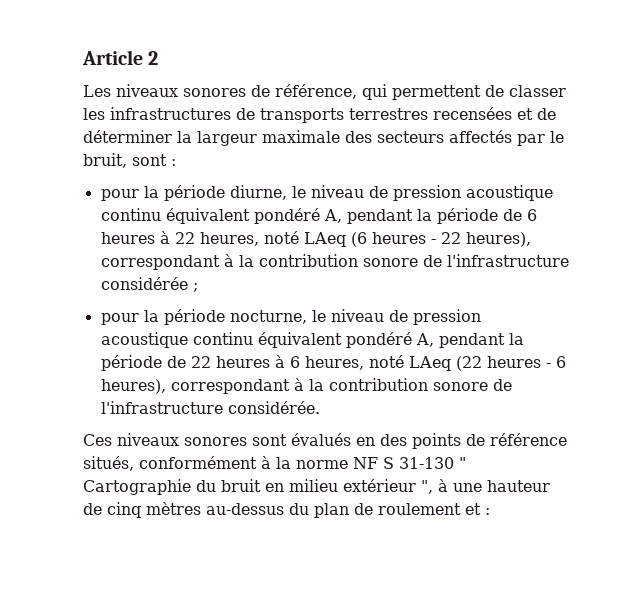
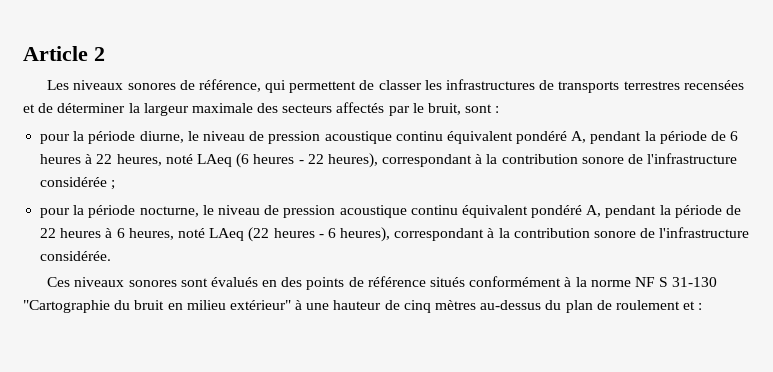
- Ces niveaux sonores sont évalués en des points de référence situés, conformément à la norme NF S 31-130 " Cartographie du bruit en milieu extérieur ", à une hauteur de cinq mètres au-dessus du plan de roulement et :
+ Ces niveaux sonores sont évalués en des points de référence situés conformément à la norme NF S 31-130 "Cartographie du bruit en milieu extérieur" à une hauteur de cinq mètres au-dessus du plan de roulement et :

